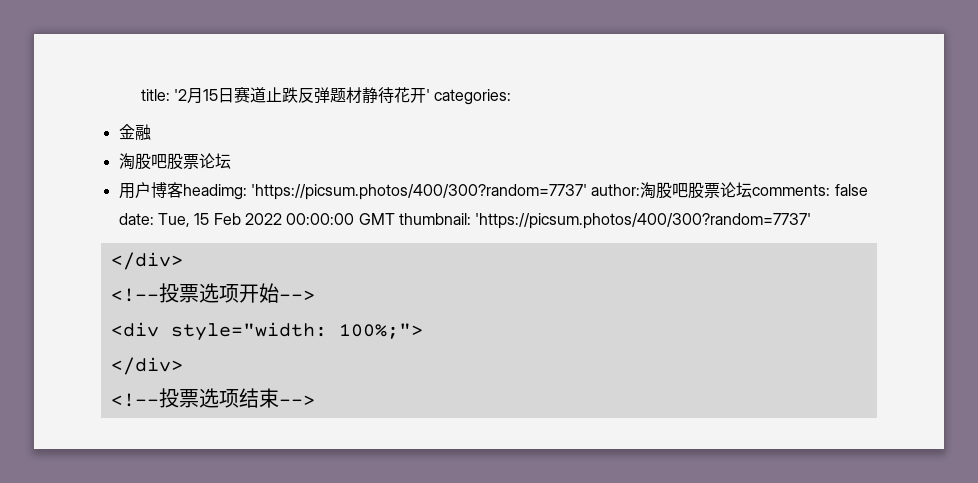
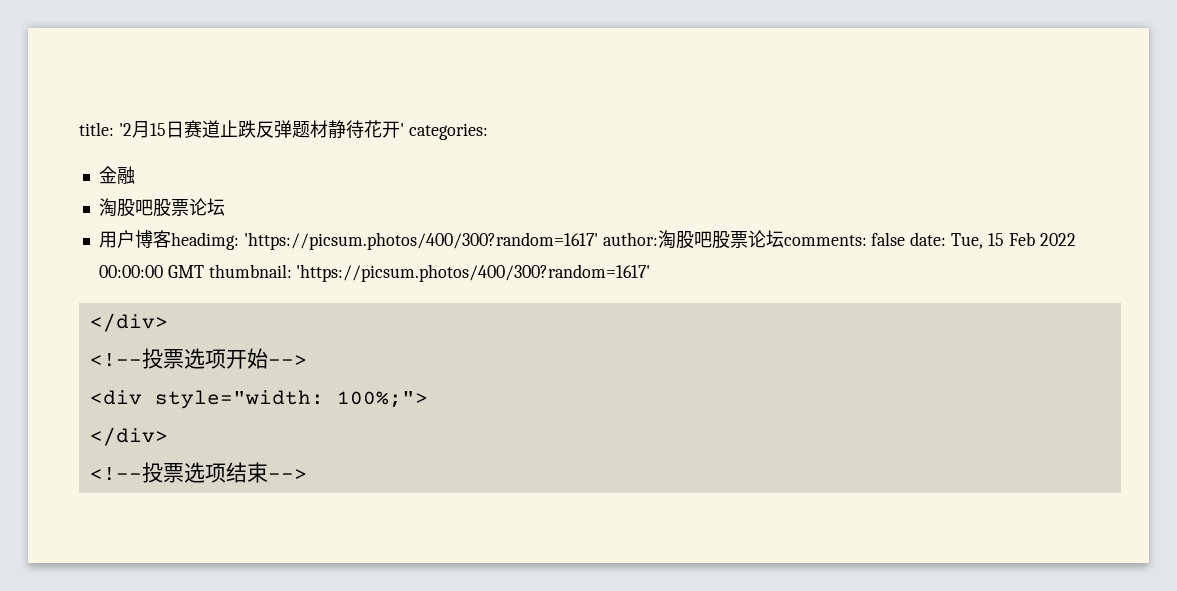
- 用户博客headimg: 'https://picsum.photos/400/300?random=7737' author:淘股吧股票论坛comments: false date: Tue, 15 Feb 2022 00:00:00 GMT thumbnail: 'https://picsum.photos/400/300?random=7737'
+ 用户博客headimg: 'https://picsum.photos/400/300?random=1617' author:淘股吧股票论坛comments: false date: Tue, 15 Feb 2022 00:00:00 GMT thumbnail: 'https://picsum.photos/400/300?random=1617'

